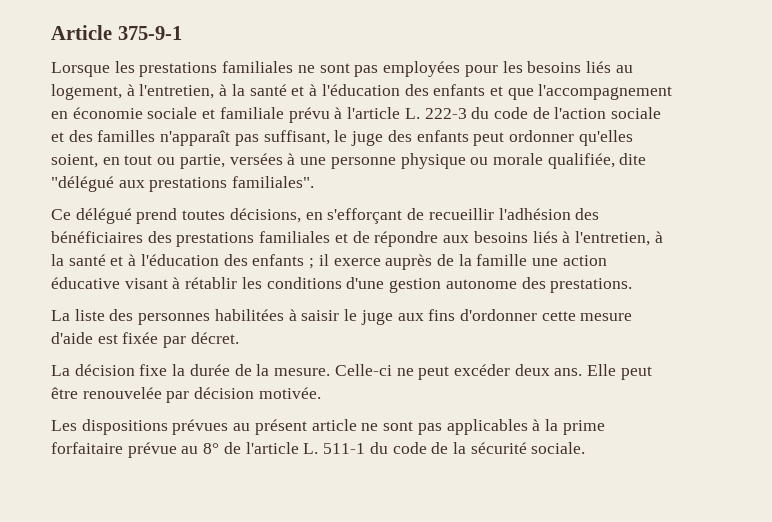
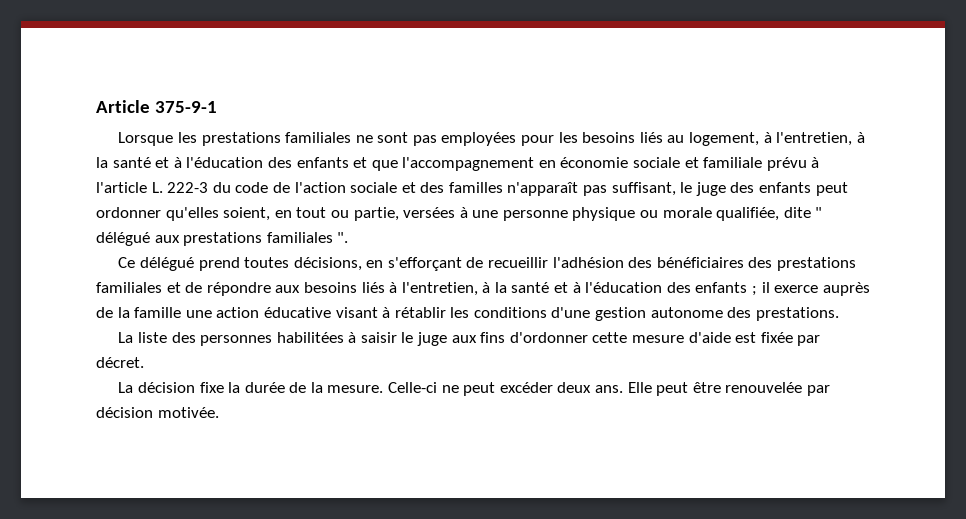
- Lorsque les prestations familiales ne sont pas employées pour les besoins liés au logement, à l'entretien, à la santé et à l'éducation des enfants et que l'accompagnement en économie sociale et familiale prévu à l'article L. 222-3 du code de l'action sociale et des familles n'apparaît pas suffisant, le juge des enfants peut ordonner qu'elles soient, en tout ou partie, versées à une personne physique ou morale qualifiée, dite "délégué aux prestations familiales".
+ Lorsque les prestations familiales ne sont pas employées pour les besoins liés au logement, à l'entretien, à la santé et à l'éducation des enfants et que l'accompagnement en économie sociale et familiale prévu à l'article L. 222-3 du code de l'action sociale et des familles n'apparaît pas suffisant, le juge des enfants peut ordonner qu'elles soient, en tout ou partie, versées à une personne physique ou morale qualifiée, dite " délégué aux prestations familiales ".
- Les dispositions prévues au présent article ne sont pas applicables à la prime forfaitaire prévue au 8° de l'article L. 511-1 du code de la sécurité sociale.

